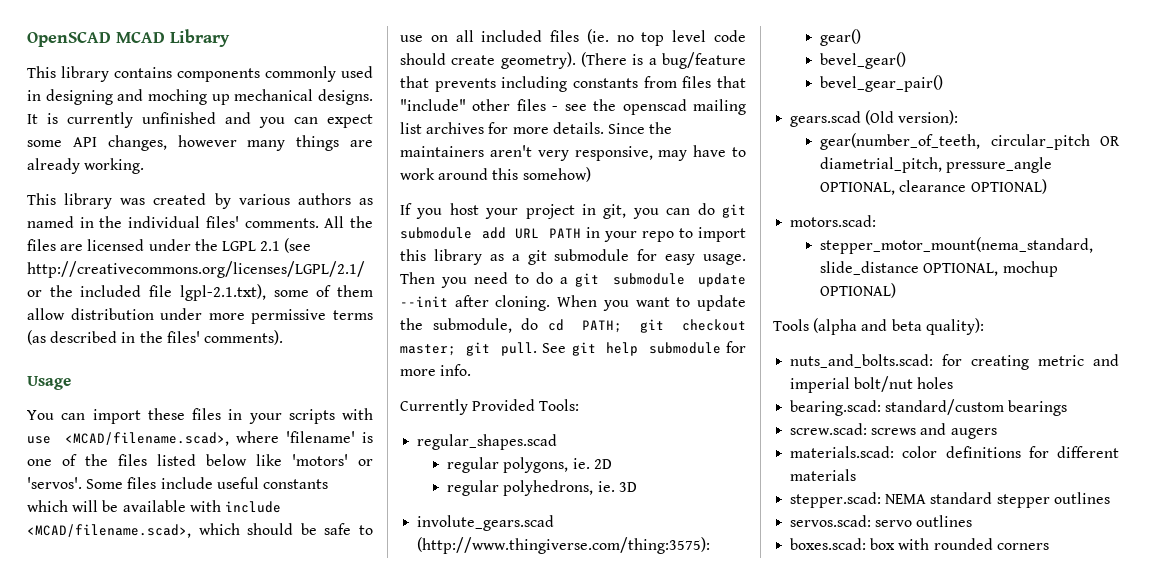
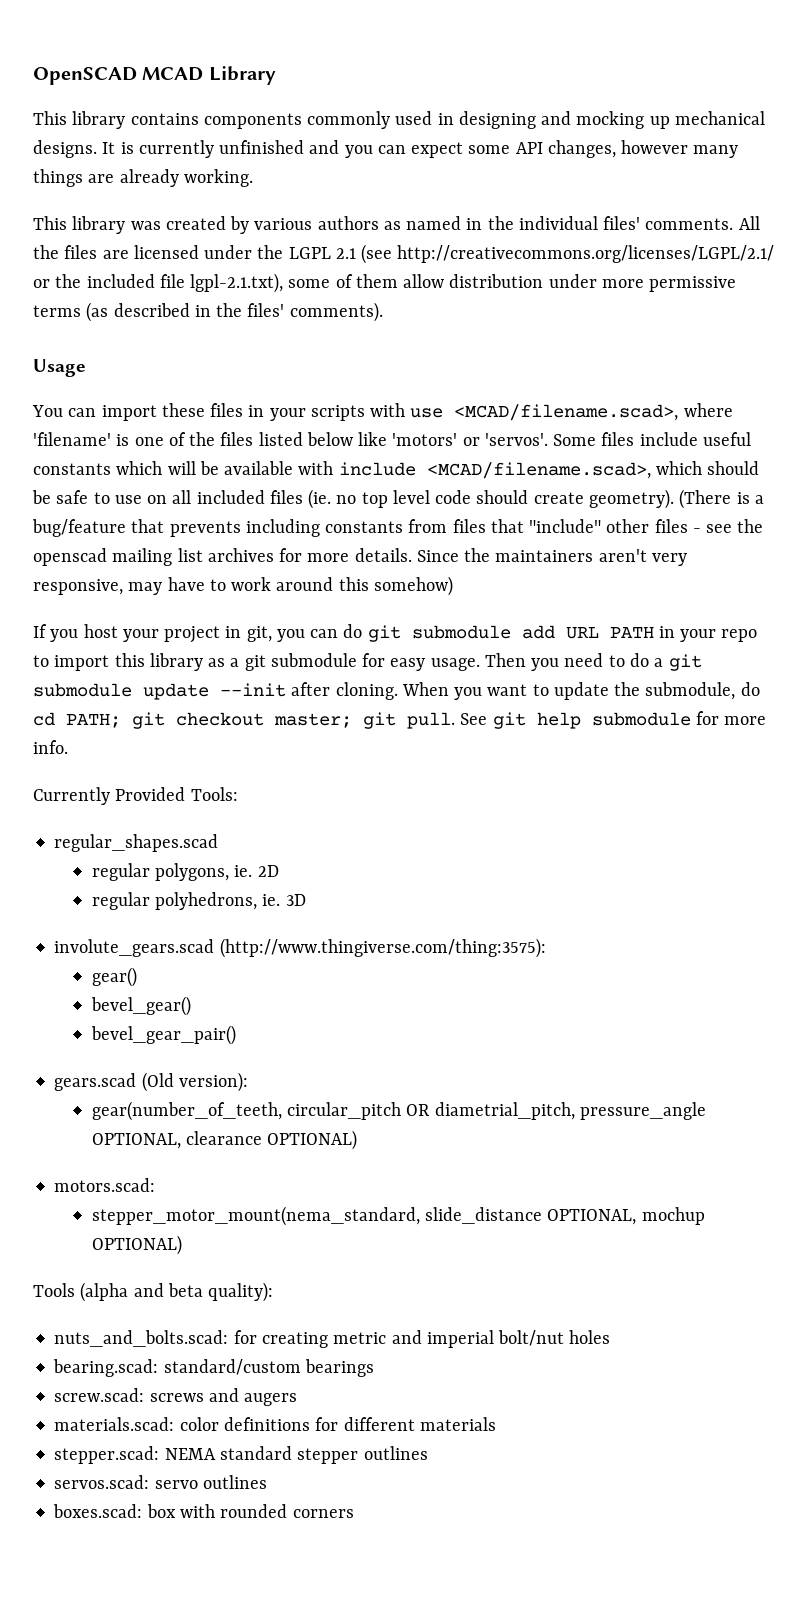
- This library contains components commonly used in designing and moching up mechanical designs.
+ This library contains components commonly used in designing and mocking up mechanical designs.

